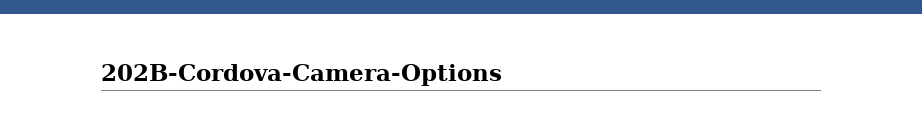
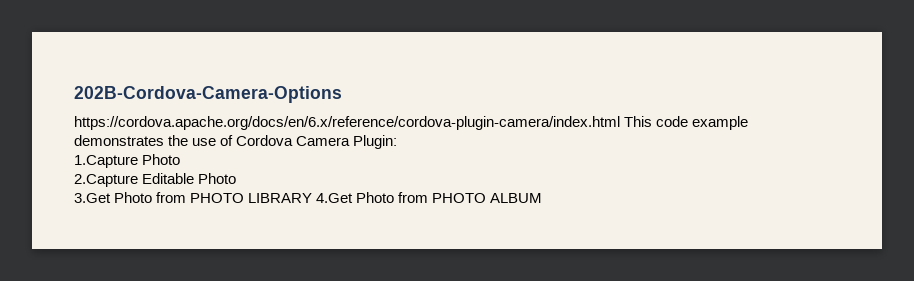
+ https://cordova.apache.org/docs/en/6.x/reference/cordova-plugin-camera/index.html This code example demonstrates the use of Cordova Camera Plugin:
+ 1.Capture Photo
+ 2.Capture Editable Photo
+ 3.Get Photo from PHOTO LIBRARY 4.Get Photo from PHOTO ALBUM

